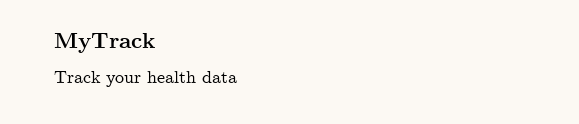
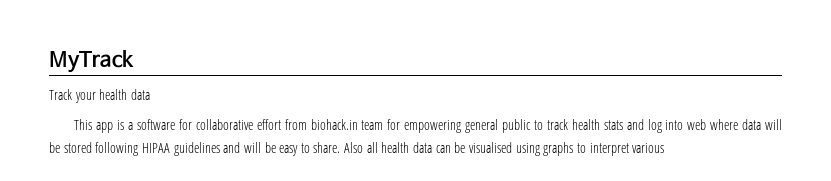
+ This app is a software for collaborative effort from biohack.in team for empowering general public to track health stats and log into web where data will be stored following HIPAA guidelines and will be easy to share. Also all health data can be visualised using graphs to interpret various

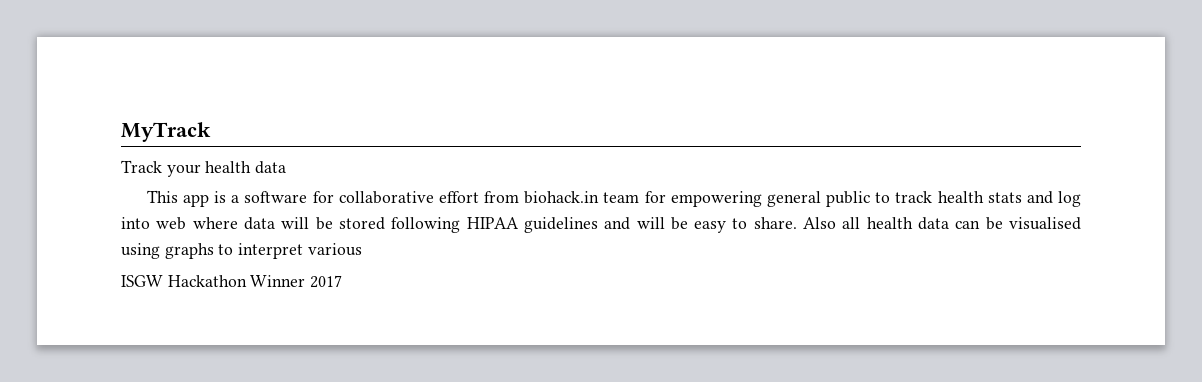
+ ISGW Hackathon Winner 2017

